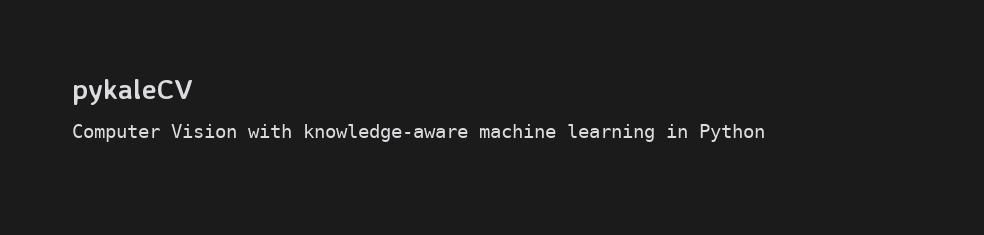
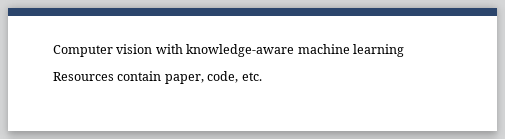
- pykaleCV
- Computer Vision with knowledge-aware machine learning in Python
+ Computer vision with knowledge-aware machine learning
+ Resources contain paper, code, etc.

